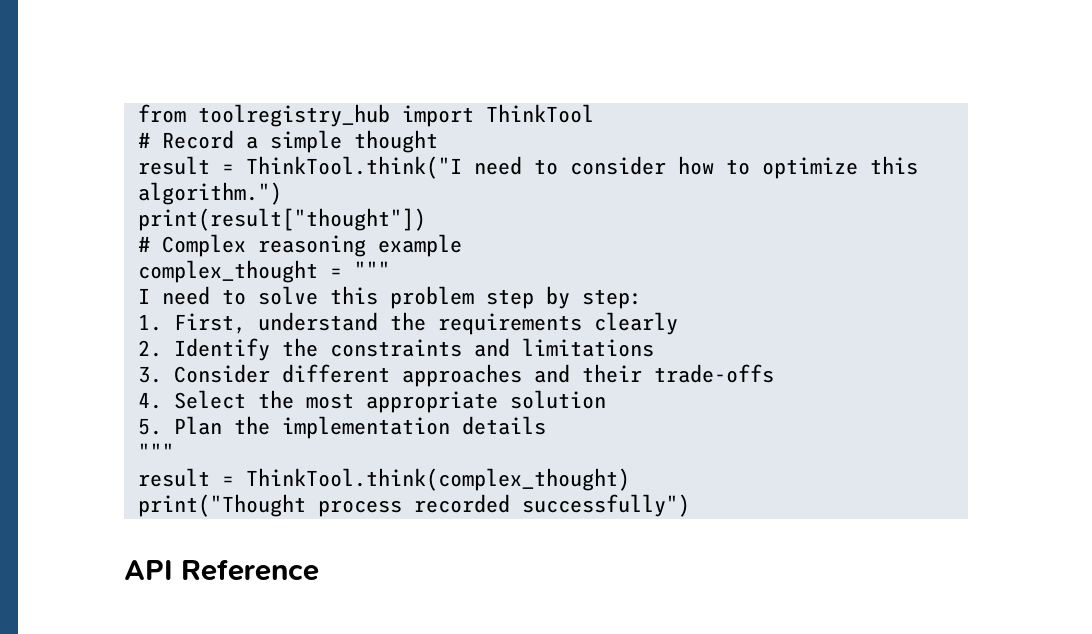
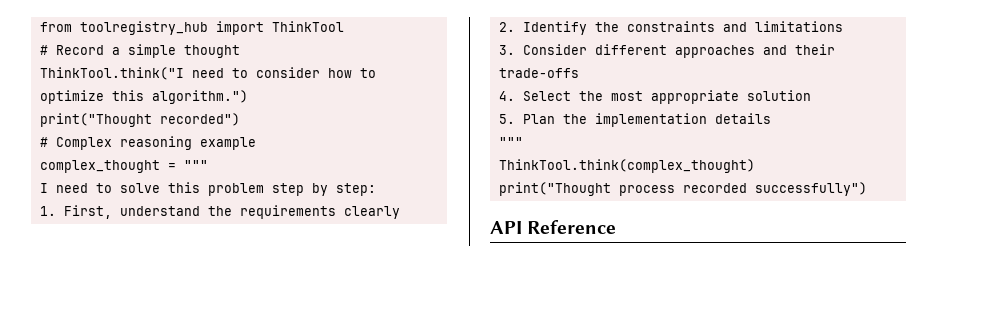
- result = ThinkTool.think("I need to consider how to optimize this algorithm.")
+ ThinkTool.think("I need to consider how to optimize this algorithm.")
- print(result["thought"])
+ print("Thought recorded")
- result = ThinkTool.think(complex_thought)
+ ThinkTool.think(complex_thought)

